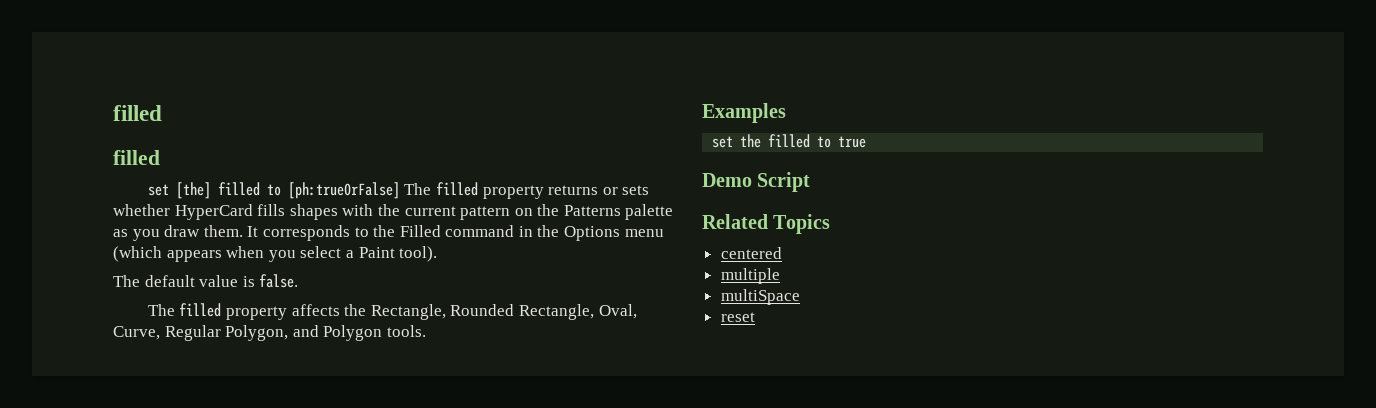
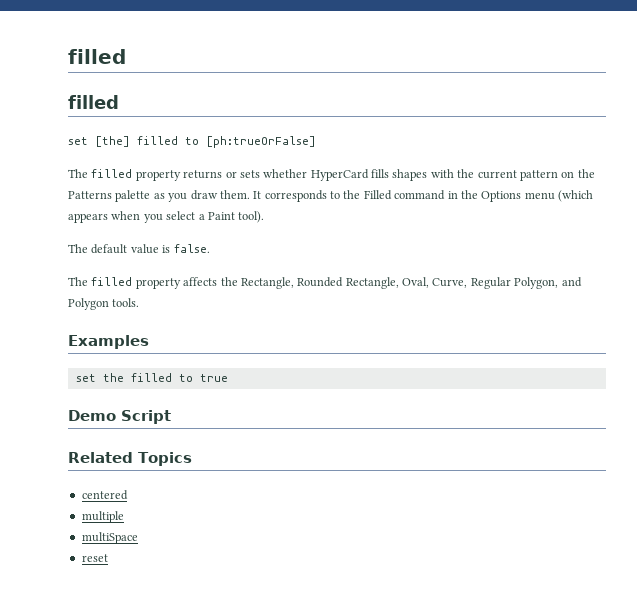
- set [the] filled to [ph:trueOrFalse] The filled property returns or sets whether HyperCard fills shapes with the current pattern on the Patterns palette as you draw them.
+ set [the] filled to [ph:trueOrFalse]
+ The filled property returns or sets whether HyperCard fills shapes with the current pattern on the Patterns palette as you draw them.

